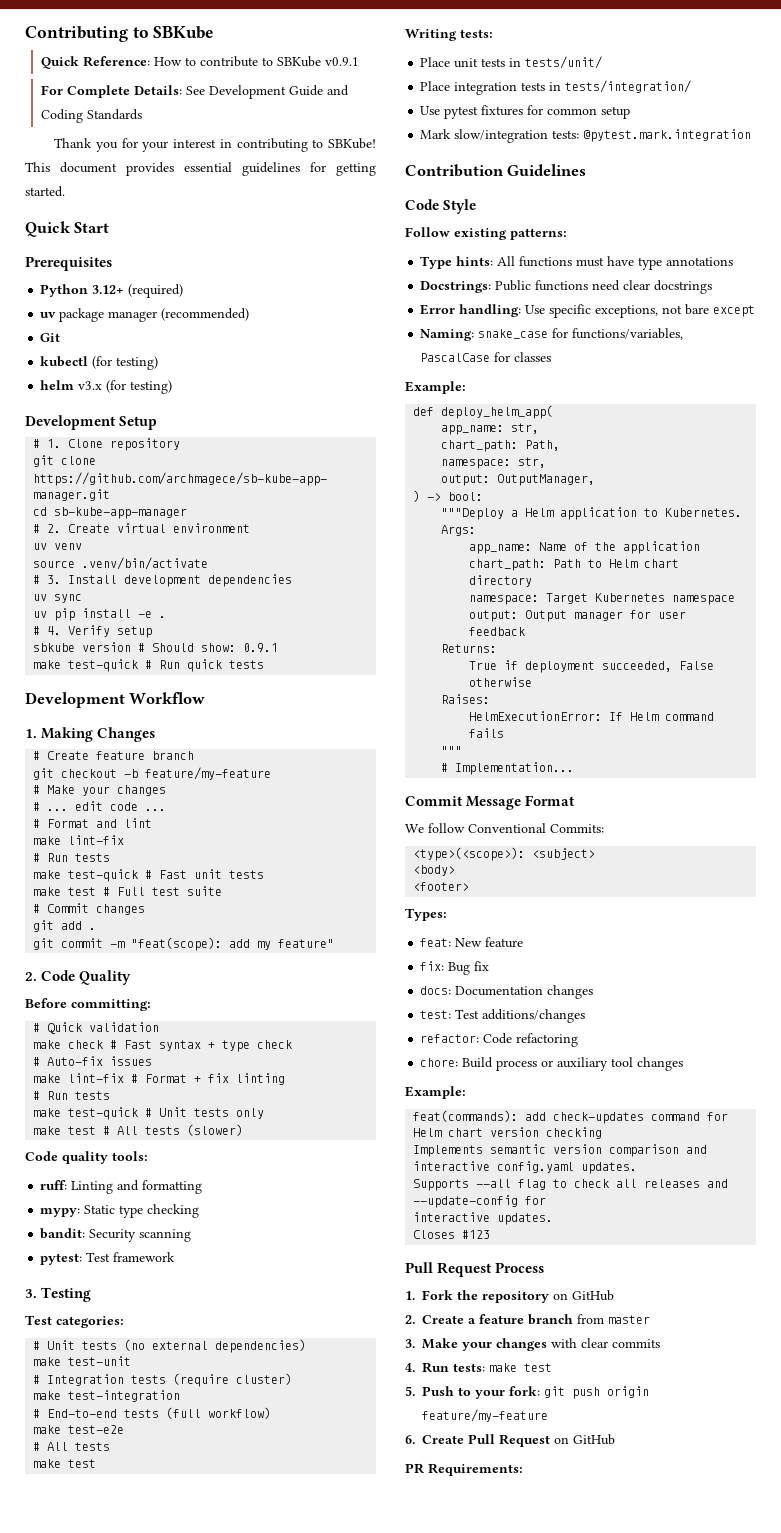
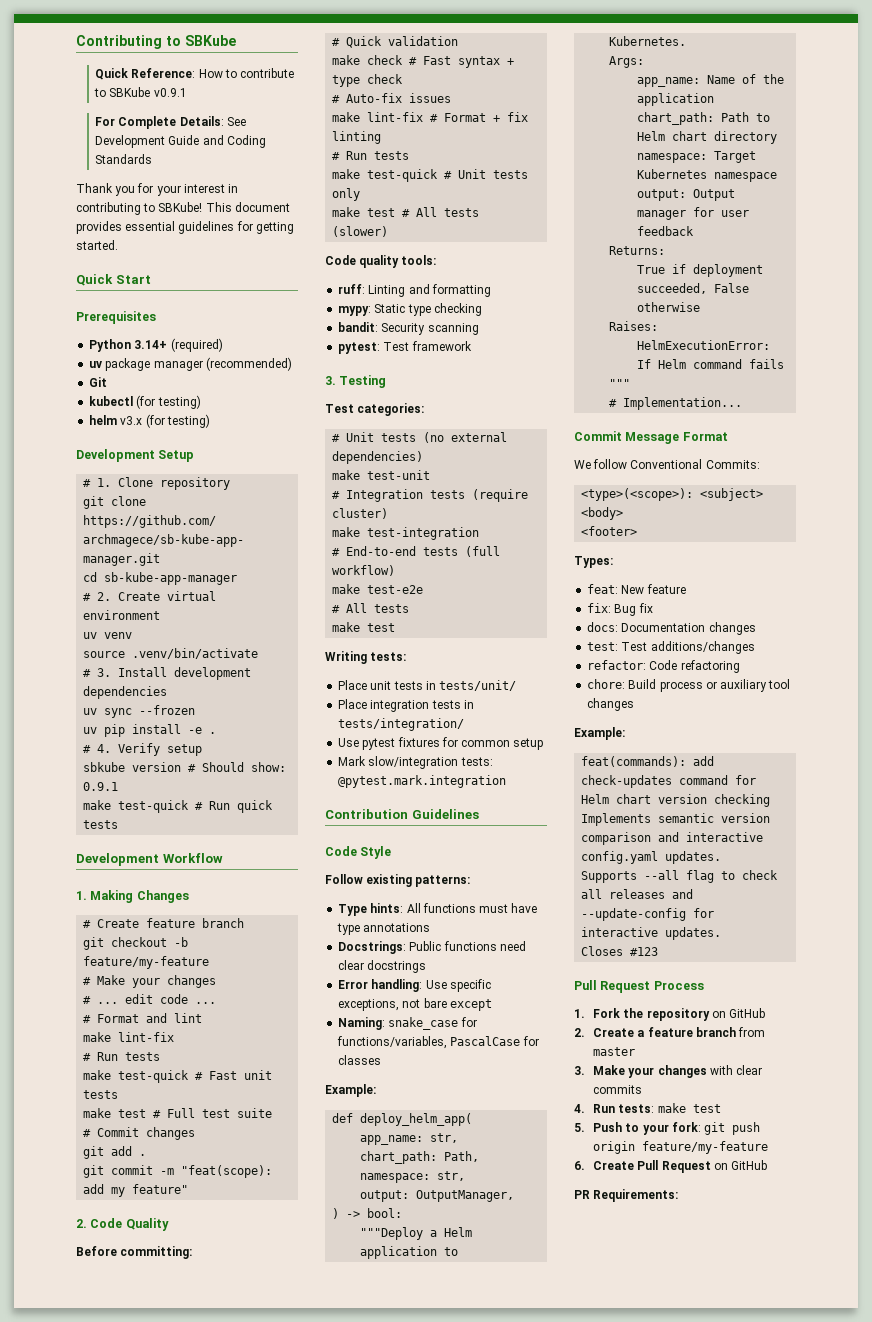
- Python 3.12+ (required)
+ Python 3.14+ (required)
- uv sync
+ uv sync --frozen

